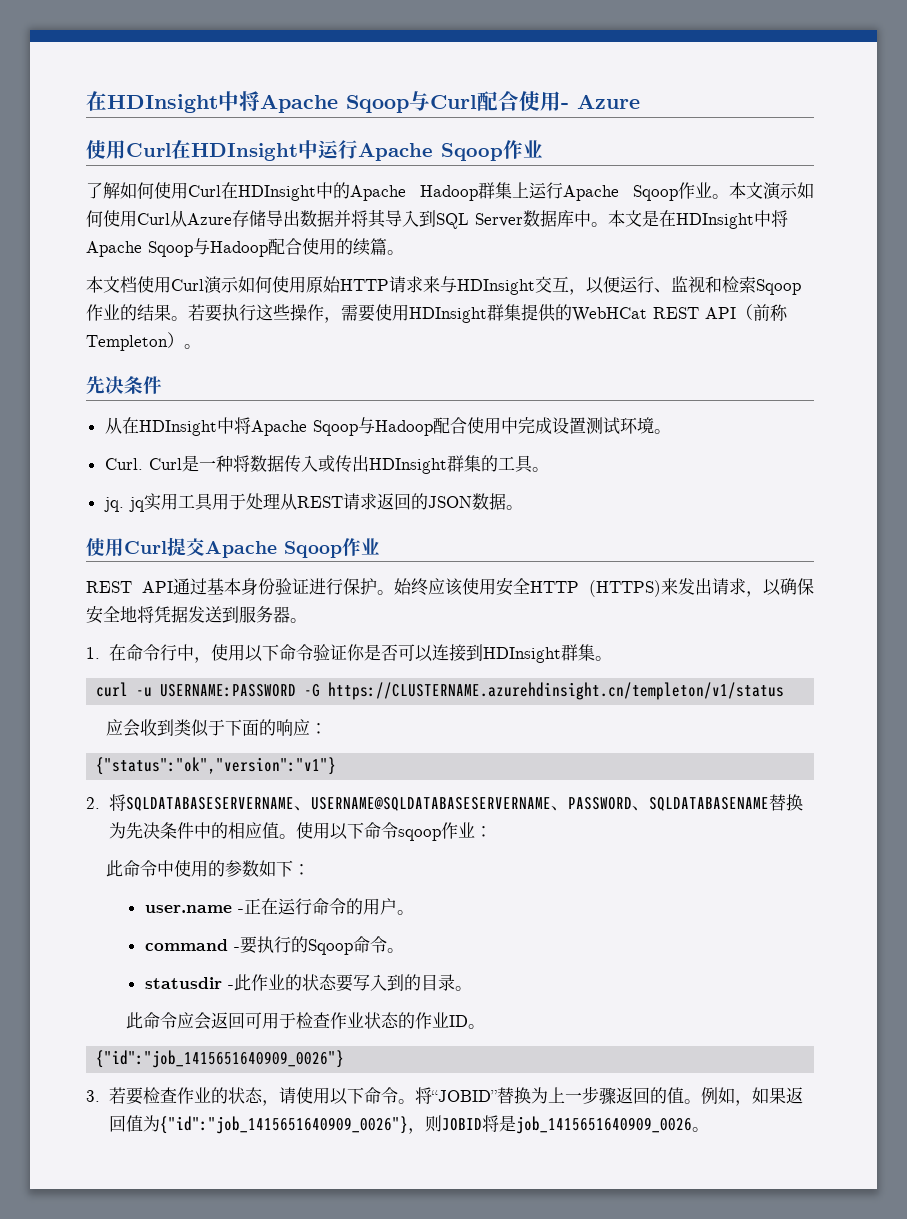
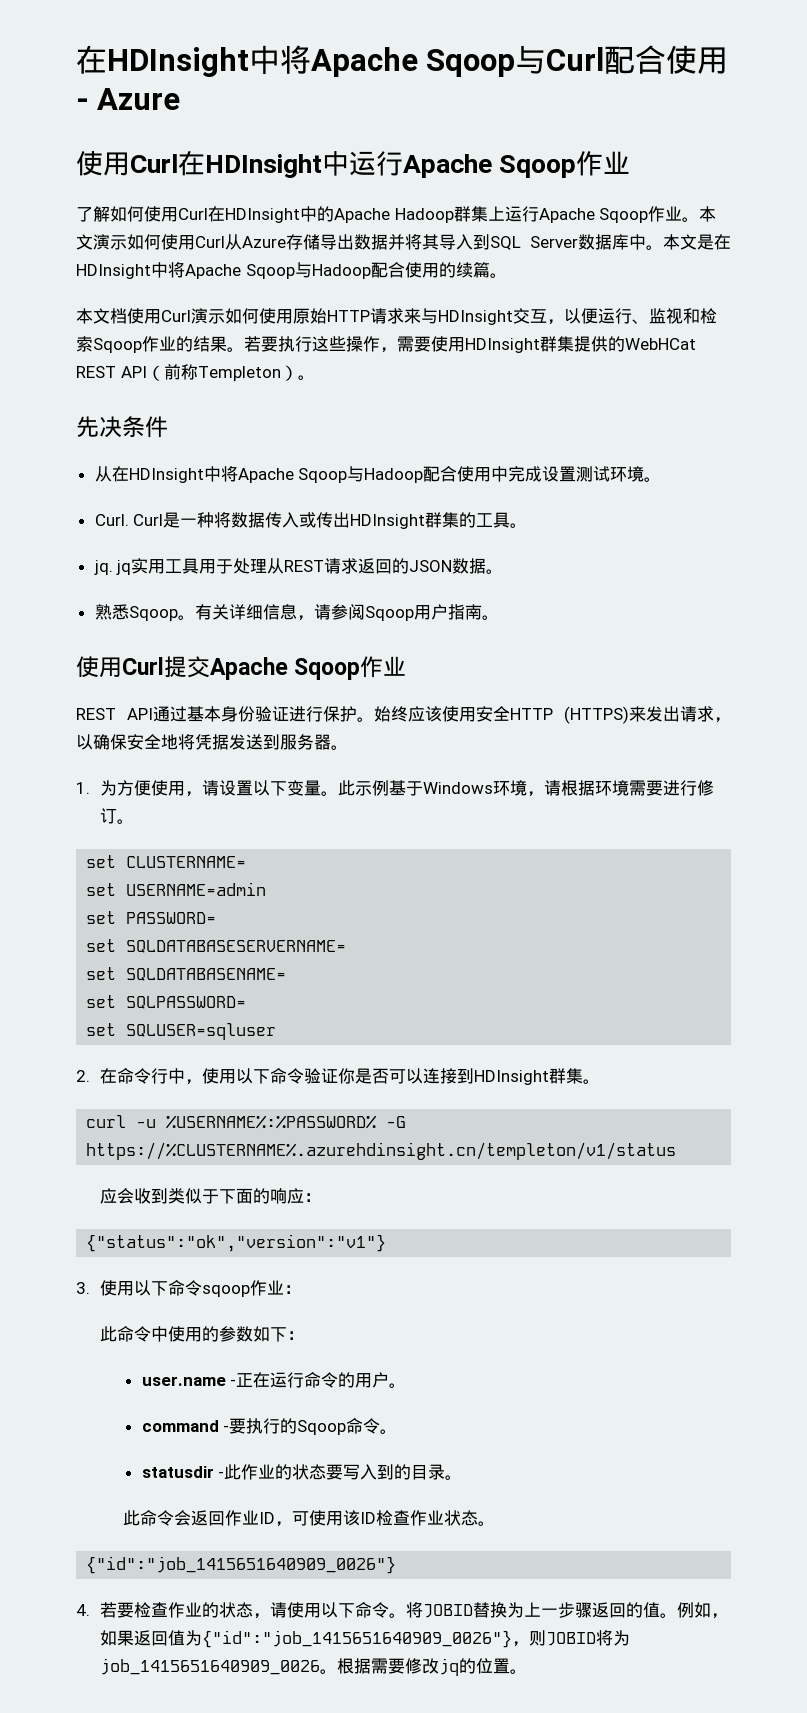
+ 熟悉Sqoop。有关详细信息，请参阅Sqoop用户指南。
- 1.在命令行中，使用以下命令验证你是否可以连接到HDInsight群集。
+ 1.为方便使用，请设置以下变量。此示例基于Windows环境，请根据环境需要进行修订。
+ set CLUSTERNAME=
+ set USERNAME=admin
+ set PASSWORD=
+ set SQLDATABASESERVERNAME=
+ set SQLDATABASENAME=
+ set SQLPASSWORD=
+ set SQLUSER=sqluser
+ 2.在命令行中，使用以下命令验证你是否可以连接到HDInsight群集。
- curl -u USERNAME:PASSWORD -G https://CLUSTERNAME.azurehdinsight.cn/templeton/v1/status
+ curl -u %USERNAME%:%PASSWORD% -G https://%CLUSTERNAME%.azurehdinsight.cn/templeton/v1/status
- 2.将SQLDATABASESERVERNAME、USERNAME@SQLDATABASESERVERNAME、PASSWORD、SQLDATABASENAME替换为先决条件中的相应值。使用以下命令sqoop作业：
+ 3.使用以下命令sqoop作业：
- 此命令应会返回可用于检查作业状态的作业ID。
+ 此命令会返回作业ID，可使用该ID检查作业状态。
- 3.若要检查作业的状态，请使用以下命令。
+ 4.若要检查作业的状态，请使用以下命令。
- 将“JOBID”替换为上一步骤返回的值。
+ 将JOBID替换为上一步骤返回的值。
- 例如，如果返回值为{"id":"job_1415651640909_0026"}，则JOBID将是job_1415651640909_0026。
+ 例如，如果返回值为{"id":"job_1415651640909_0026"}，则JOBID将为job_1415651640909_0026。根据需要修改jq的位置。

